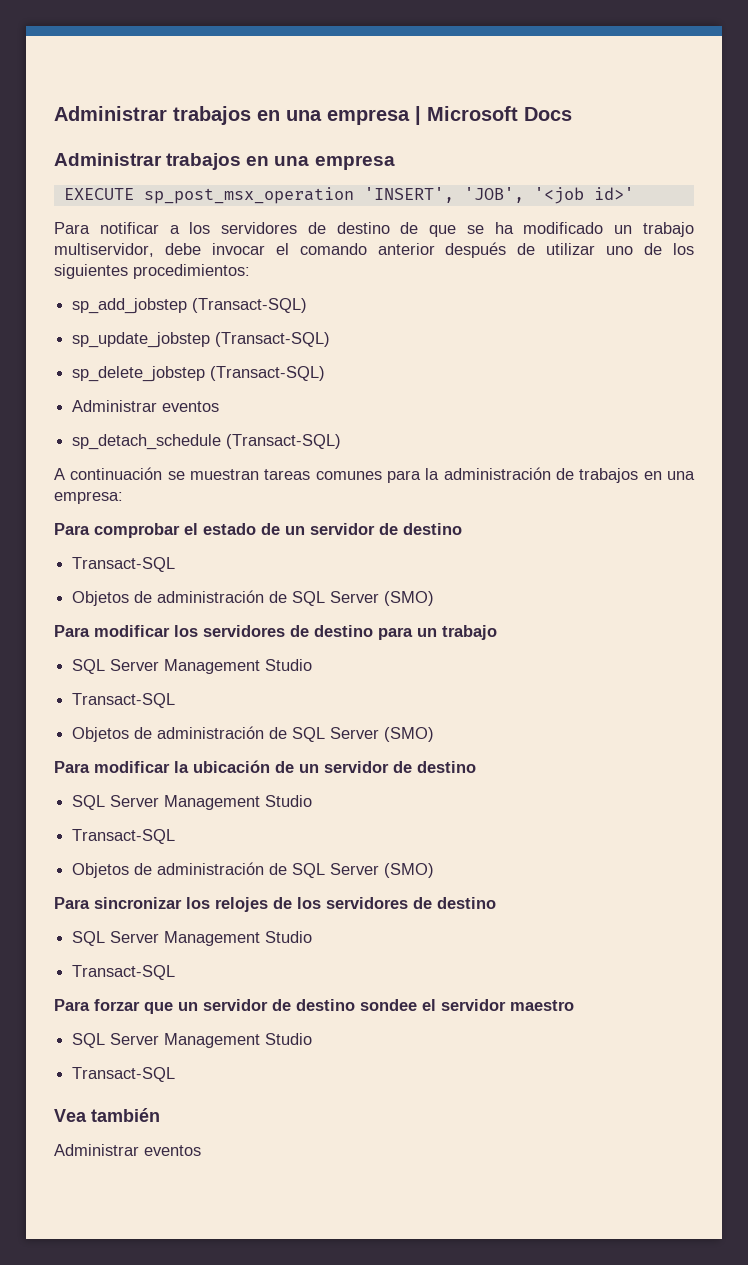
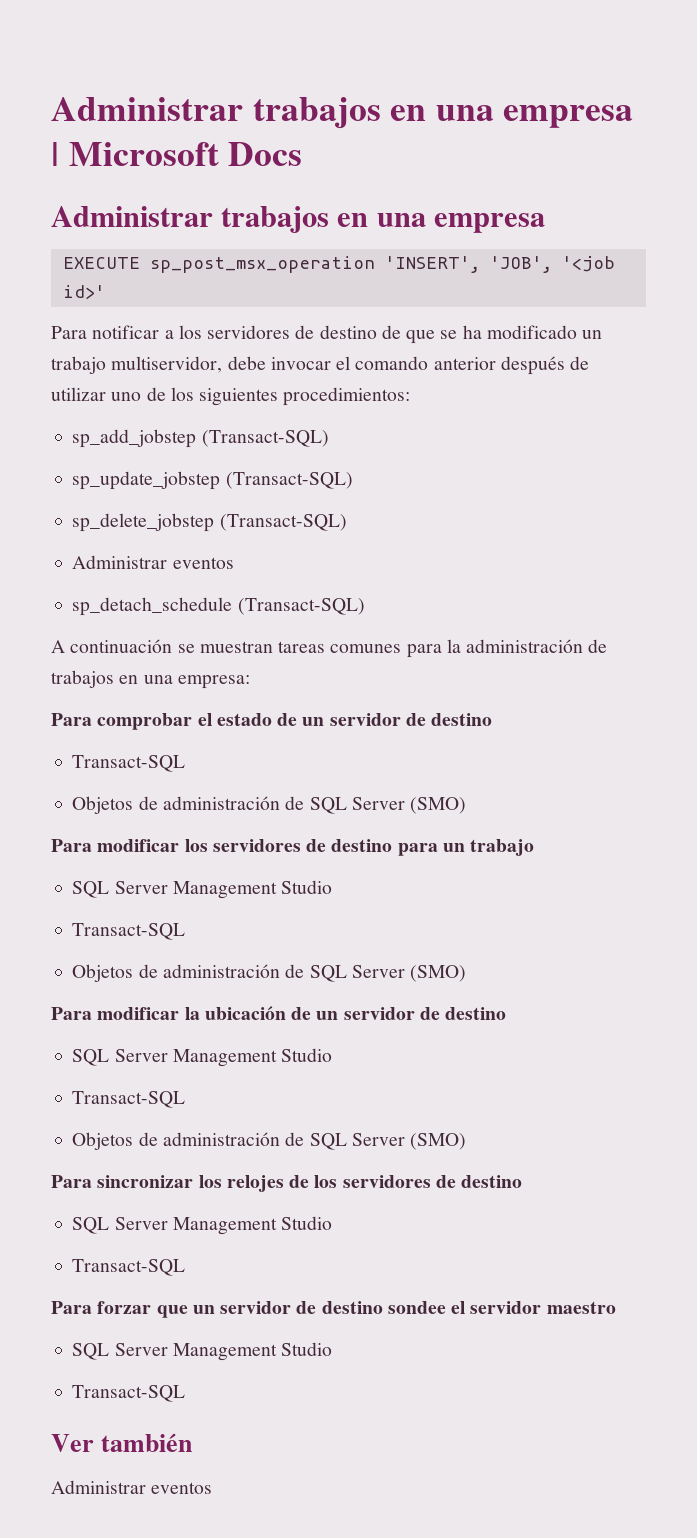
- Vea también
+ Ver también

